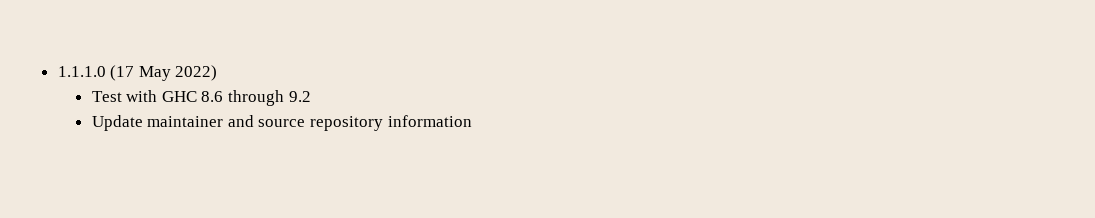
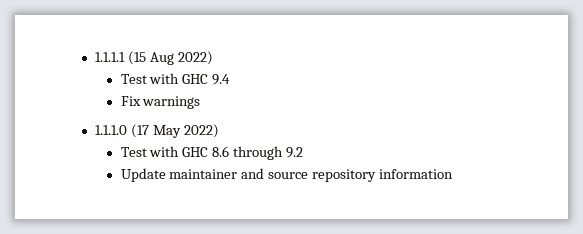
+ 1.1.1.1 (15 Aug 2022)
+ Test with GHC 9.4
+ Fix warnings

